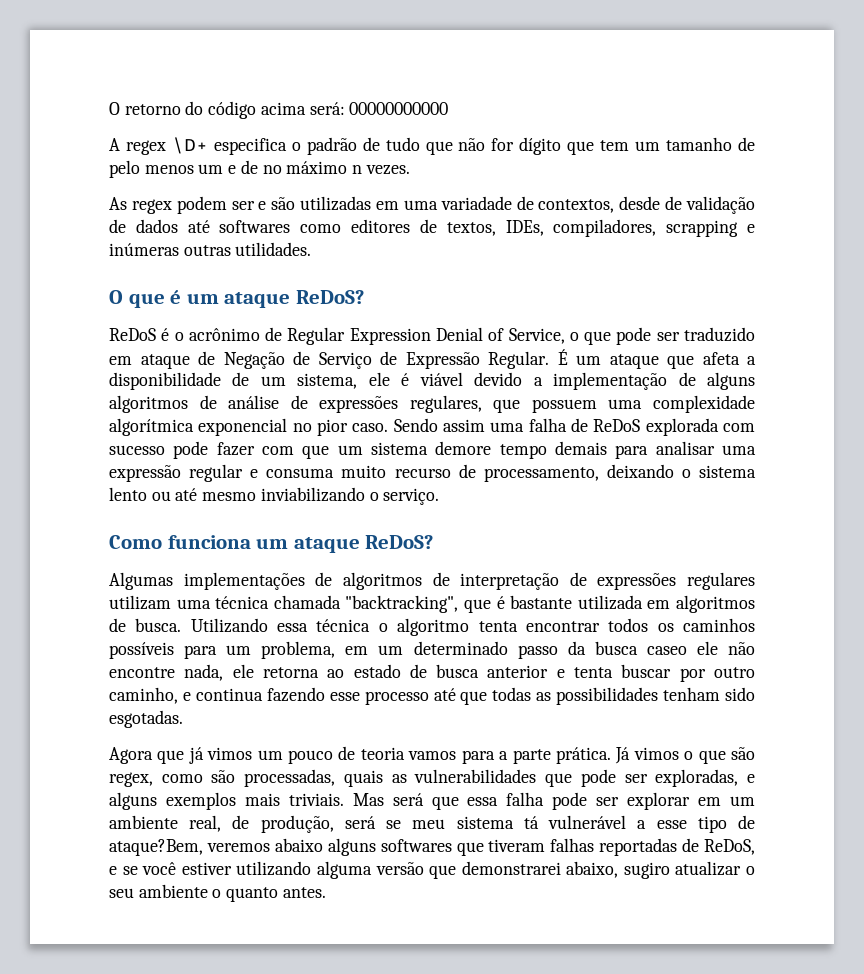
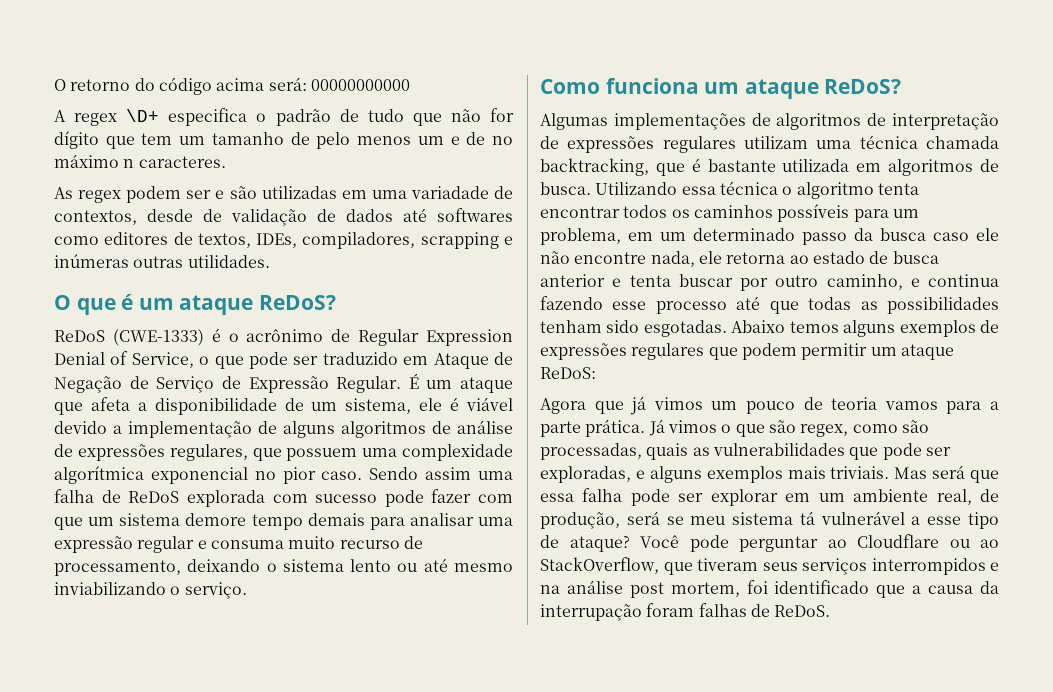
- A regex \D+ especifica o padrão de tudo que não for dígito que tem um tamanho de pelo menos um e de no máximo n vezes.
+ A regex \D+ especifica o padrão de tudo que não for dígito que tem um tamanho de pelo menos um e de no máximo n caracteres.
- ReDoS é o acrônimo de Regular Expression Denial of Service, o que pode ser traduzido em ataque de Negação de Serviço de Expressão Regular.
+ ReDoS (CWE-1333) é o acrônimo de Regular Expression Denial of Service, o que pode ser traduzido em Ataque de Negação de Serviço de Expressão Regular.
- Algumas implementações de algoritmos de interpretação de expressões regulares utilizam uma técnica chamada "backtracking", que é bastante utilizada em algoritmos de busca.
+ Algumas implementações de algoritmos de interpretação de expressões regulares utilizam uma técnica chamada backtracking, que é bastante utilizada em algoritmos de busca.
- Utilizando essa técnica o algoritmo tenta encontrar todos os caminhos possíveis para um problema, em um determinado passo da busca caseo ele não encontre nada, ele retorna ao estado de busca anterior e tenta buscar por outro caminho, e continua fazendo esse processo até que todas as possibilidades tenham sido esgotadas.
+ Utilizando essa técnica o algoritmo tenta encontrar todos os caminhos possíveis para um problema, em um determinado passo da busca caso ele não encontre nada, ele retorna ao estado de busca anterior e tenta buscar por outro caminho, e continua fazendo esse processo até que todas as possibilidades tenham sido esgotadas. Abaixo temos alguns exemplos de expressões regulares que podem permitir um ataque ReDoS:
- Mas será que essa falha pode ser explorar em um ambiente real, de produção, será se meu sistema tá vulnerável a esse tipo de ataque?Bem, veremos abaixo alguns softwares que tiveram falhas reportadas de ReDoS, e se você estiver utilizando alguma versão que demonstrarei abaixo, sugiro atualizar o seu ambiente o quanto antes.
+ Mas será que essa falha pode ser explorar em um ambiente real, de produção, será se meu sistema tá vulnerável a esse tipo de ataque? Você pode perguntar ao Cloudflare ou ao StackOverflow, que tiveram seus serviços interrompidos e na análise post mortem, foi identificado que a causa da interrupação foram falhas de ReDoS.

